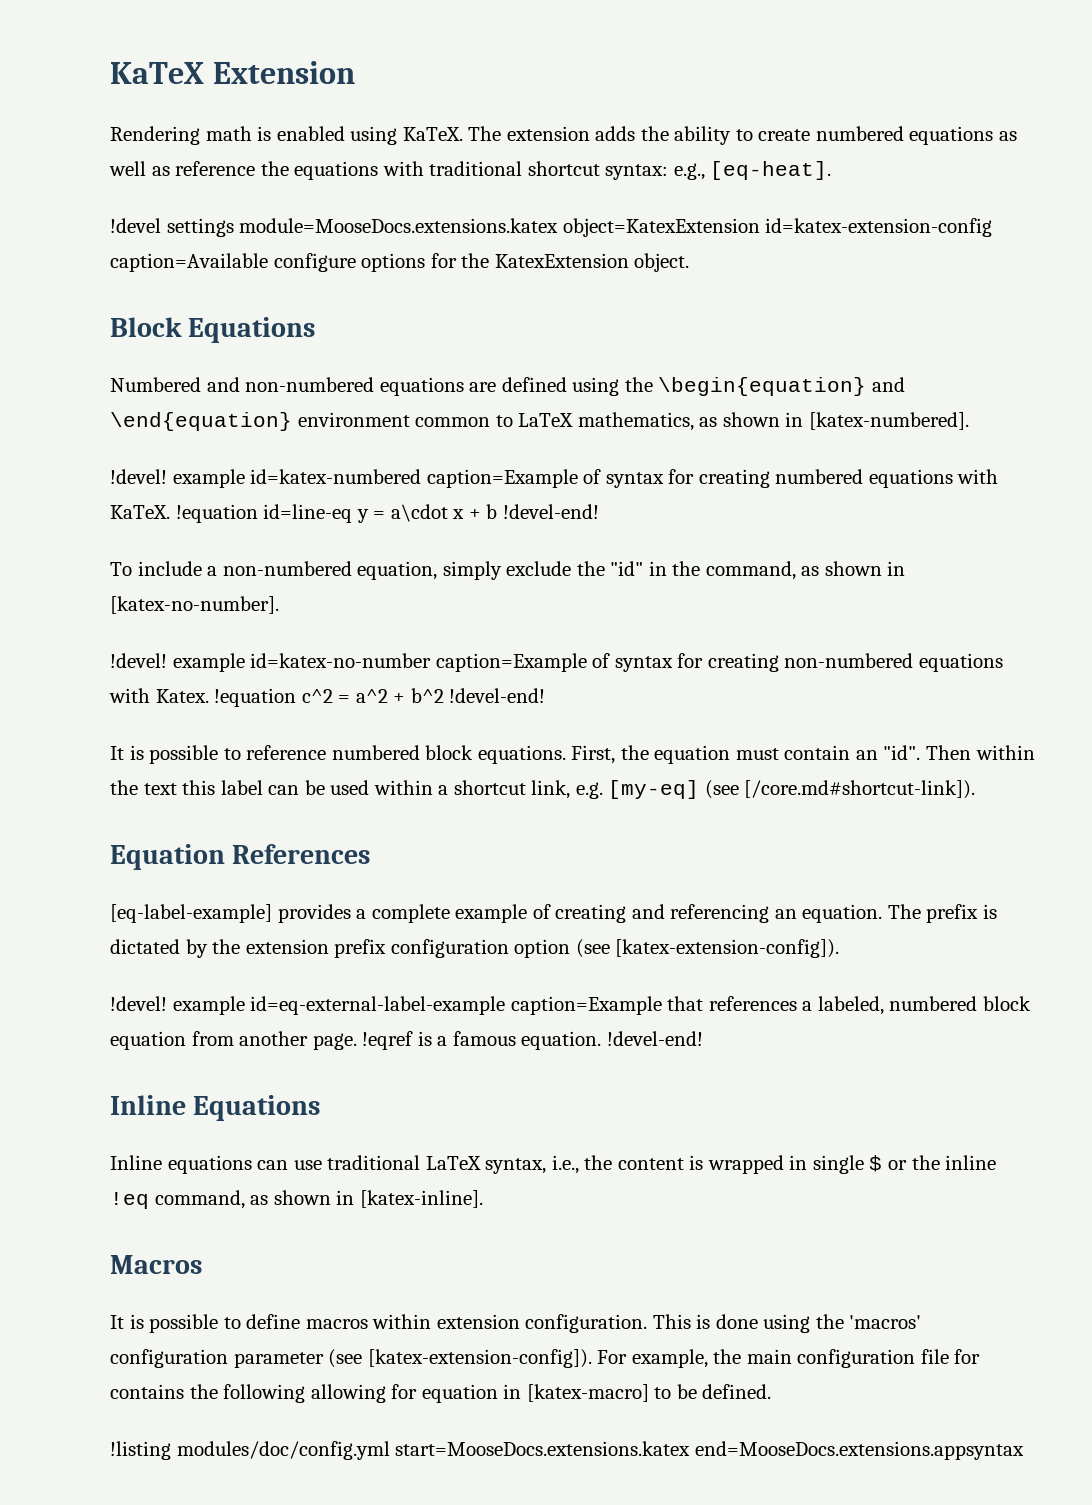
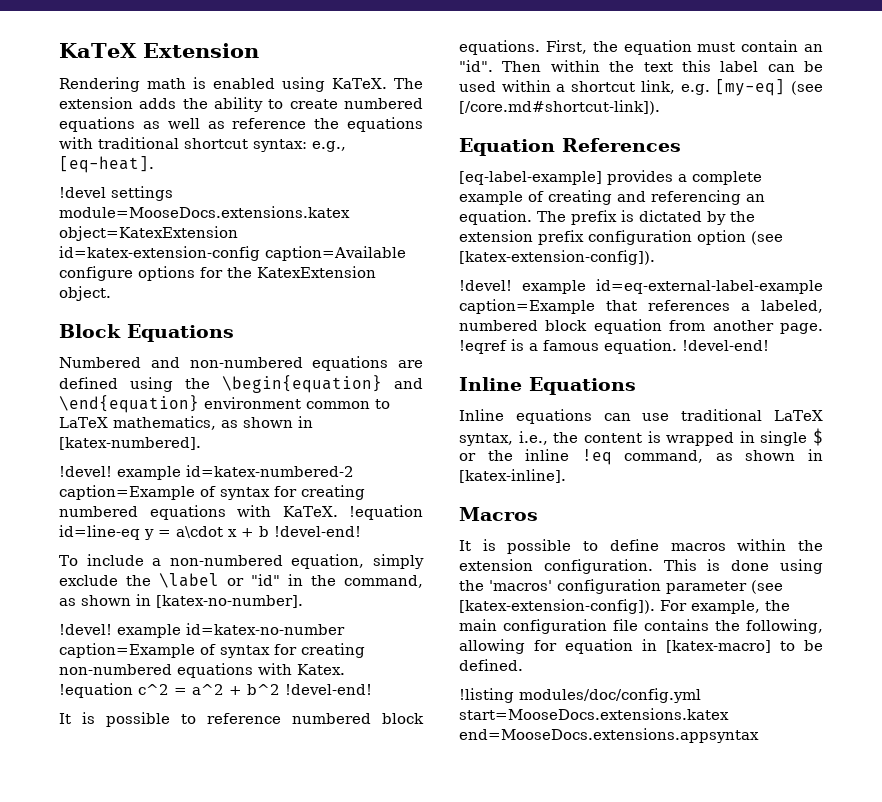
- !devel! example id=katex-numbered caption=Example of syntax for creating numbered equations with KaTeX.
+ !devel! example id=katex-numbered-2 caption=Example of syntax for creating numbered equations with KaTeX.
- To include a non-numbered equation, simply exclude the "id" in the command, as shown in [katex-no-number].
+ To include a non-numbered equation, simply exclude the \label or "id" in the command, as shown in [katex-no-number].
- It is possible to define macros within extension configuration.
+ It is possible to define macros within the extension configuration.
- For example, the main configuration file for contains the following allowing for equation in [katex-macro] to be defined.
+ For example, the main configuration file contains the following, allowing for equation in [katex-macro] to be defined.

